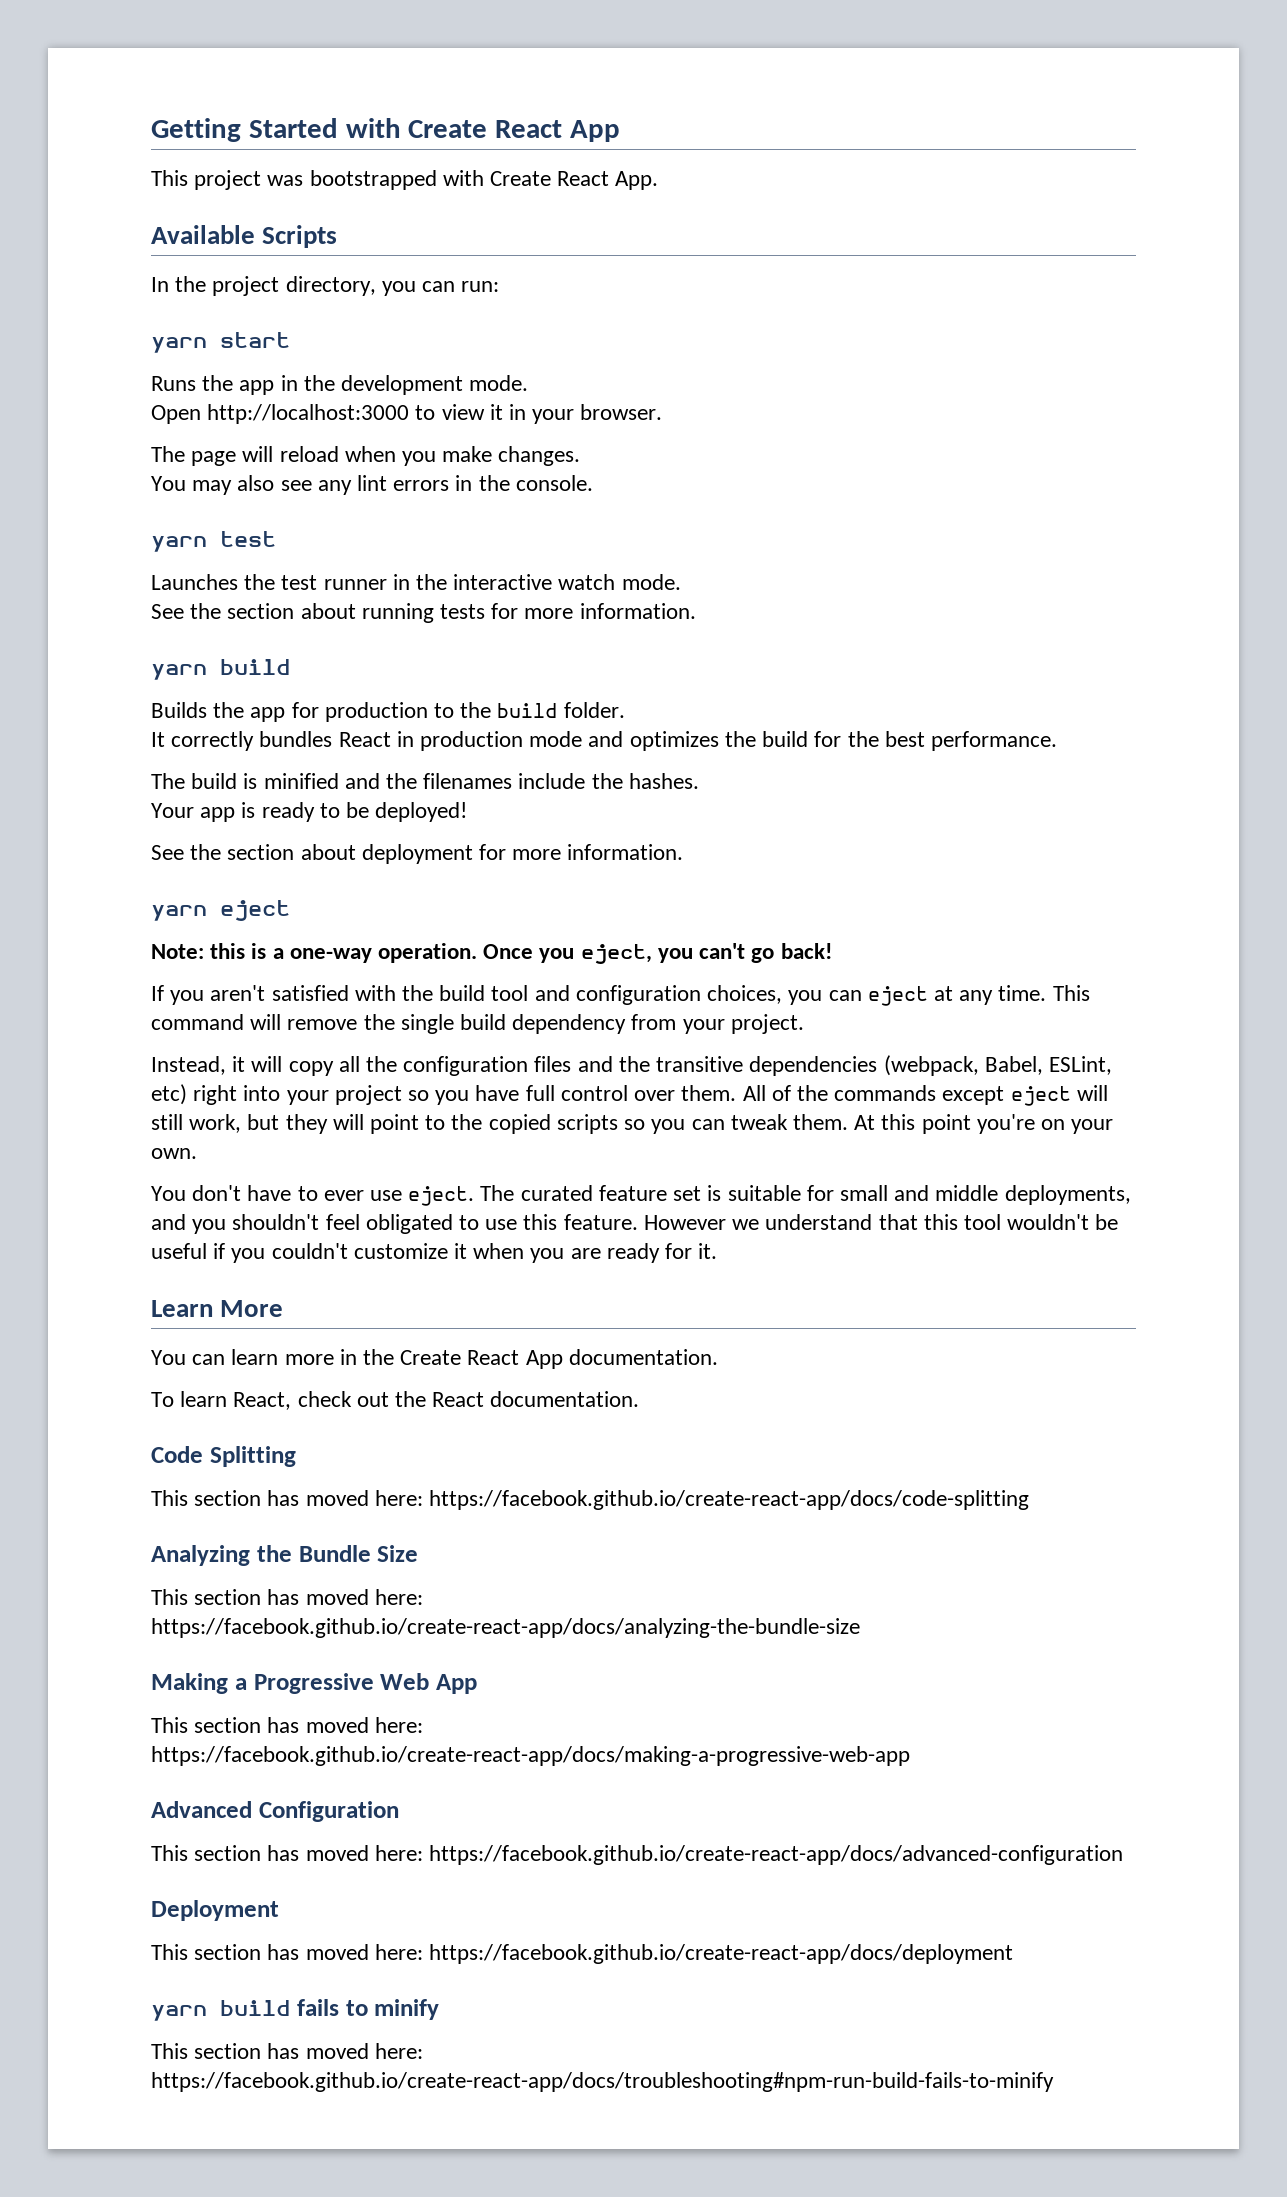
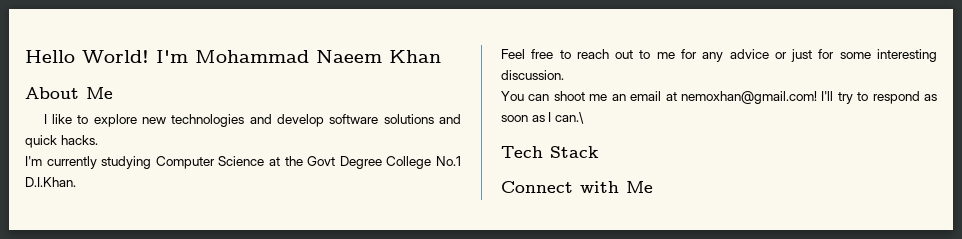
- Getting Started with Create React App
- This project was bootstrapped with Create React App.
- Available Scripts
- In the project directory, you can run:
- yarn start
- Runs the app in the development mode.
- Open http://localhost:3000 to view it in your browser.
- The page will reload when you make changes.
- You may also see any lint errors in the console.
- yarn test
- Launches the test runner in the interactive watch mode.
- See the section about running tests for more information.
- yarn build
- Builds the app for production to the build folder.
- It correctly bundles React in production mode and optimizes the build for the best performance.
- The build is minified and the filenames include the hashes.
- Your app is ready to be deployed!
- See the section about deployment for more information.
- yarn eject
- Note: this is a one-way operation. Once you eject, you can't go back!
- If you aren't satisfied with the build tool and configuration choices, you can eject at any time. This command will remove the single build dependency from your project.
- Instead, it will copy all the configuration files and the transitive dependencies (webpack, Babel, ESLint, etc) right into your project so you have full control over them. All of the commands except eject will still work, but they will point to the copied scripts so you can tweak them. At this point you're on your own.
- You don't have to ever use eject. The curated feature set is suitable for small and middle deployments, and you shouldn't feel obligated to use this feature. However we understand that this tool wouldn't be useful if you couldn't customize it when you are ready for it.
- Learn More
- You can learn more in the Create React App documentation.
- To learn React, check out the React documentation.
- Code Splitting
- This section has moved here: https://facebook.github.io/create-react-app/docs/code-splitting
- Analyzing the Bundle Size
- This section has moved here: https://facebook.github.io/create-react-app/docs/analyzing-the-bundle-size
- Making a Progressive Web App
- This section has moved here: https://facebook.github.io/create-react-app/docs/making-a-progressive-web-app
- Advanced Configuration
- This section has moved here: https://facebook.github.io/create-react-app/docs/advanced-configuration
- Deployment
- This section has moved here: https://facebook.github.io/create-react-app/docs/deployment
- yarn build fails to minify
- This section has moved here: https://facebook.github.io/create-react-app/docs/troubleshooting#npm-run-build-fails-to-minify
+ Hello World! I'm Mohammad Naeem Khan
+ About Me
+ I like to explore new technologies and develop software solutions and quick hacks.
+ I'm currently studying Computer Science at the Govt Degree College No.1 D.I.Khan.
+ Feel free to reach out to me for any advice or just for some interesting discussion.
+ You can shoot me an email at nemoxhan@gmail.com! I'll try to respond as soon as I can.\
+ Tech Stack
+ Connect with Me

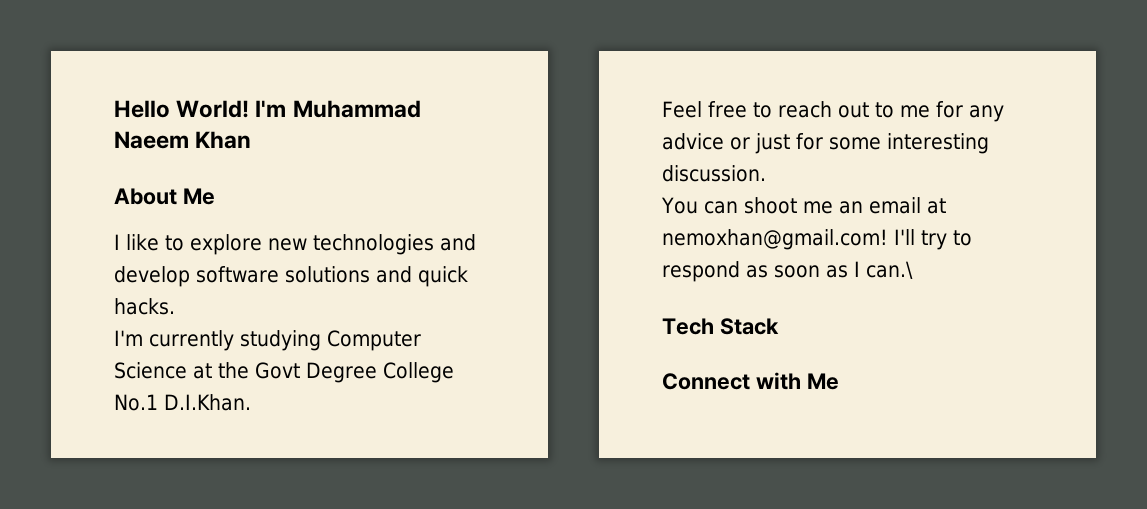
- I'm Mohammad Naeem Khan
+ I'm Muhammad Naeem Khan

